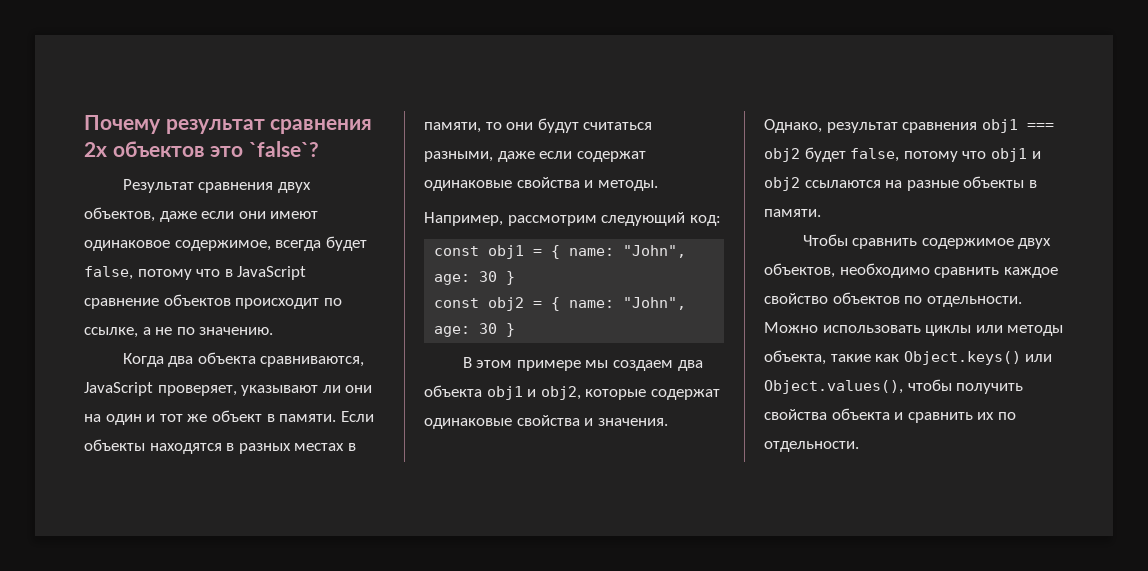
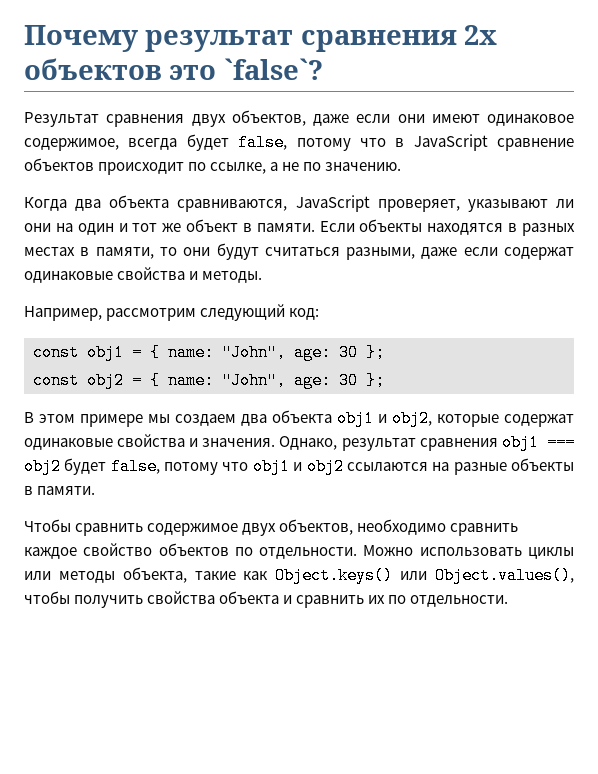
- const obj1 = { name: "John", age: 30 }
+ const obj1 = { name: "John", age: 30 };
- const obj2 = { name: "John", age: 30 }
+ const obj2 = { name: "John", age: 30 };

